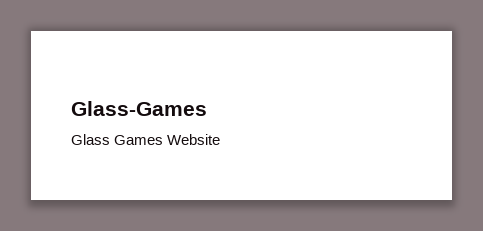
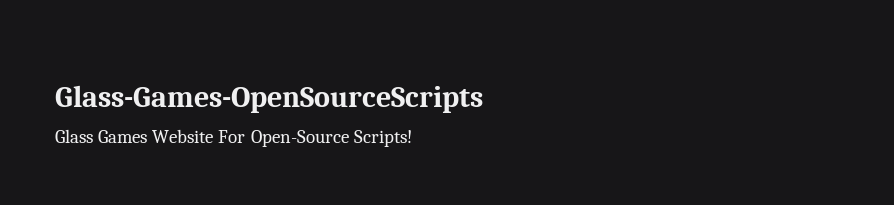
- Glass-Games
+ Glass-Games-OpenSourceScripts
- Glass Games Website
+ Glass Games Website For Open-Source Scripts!

